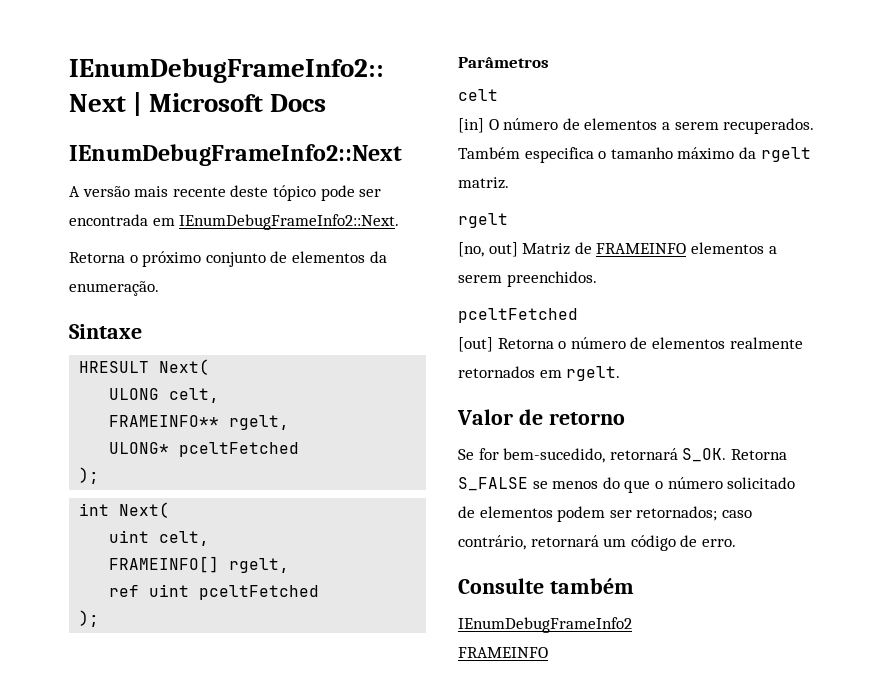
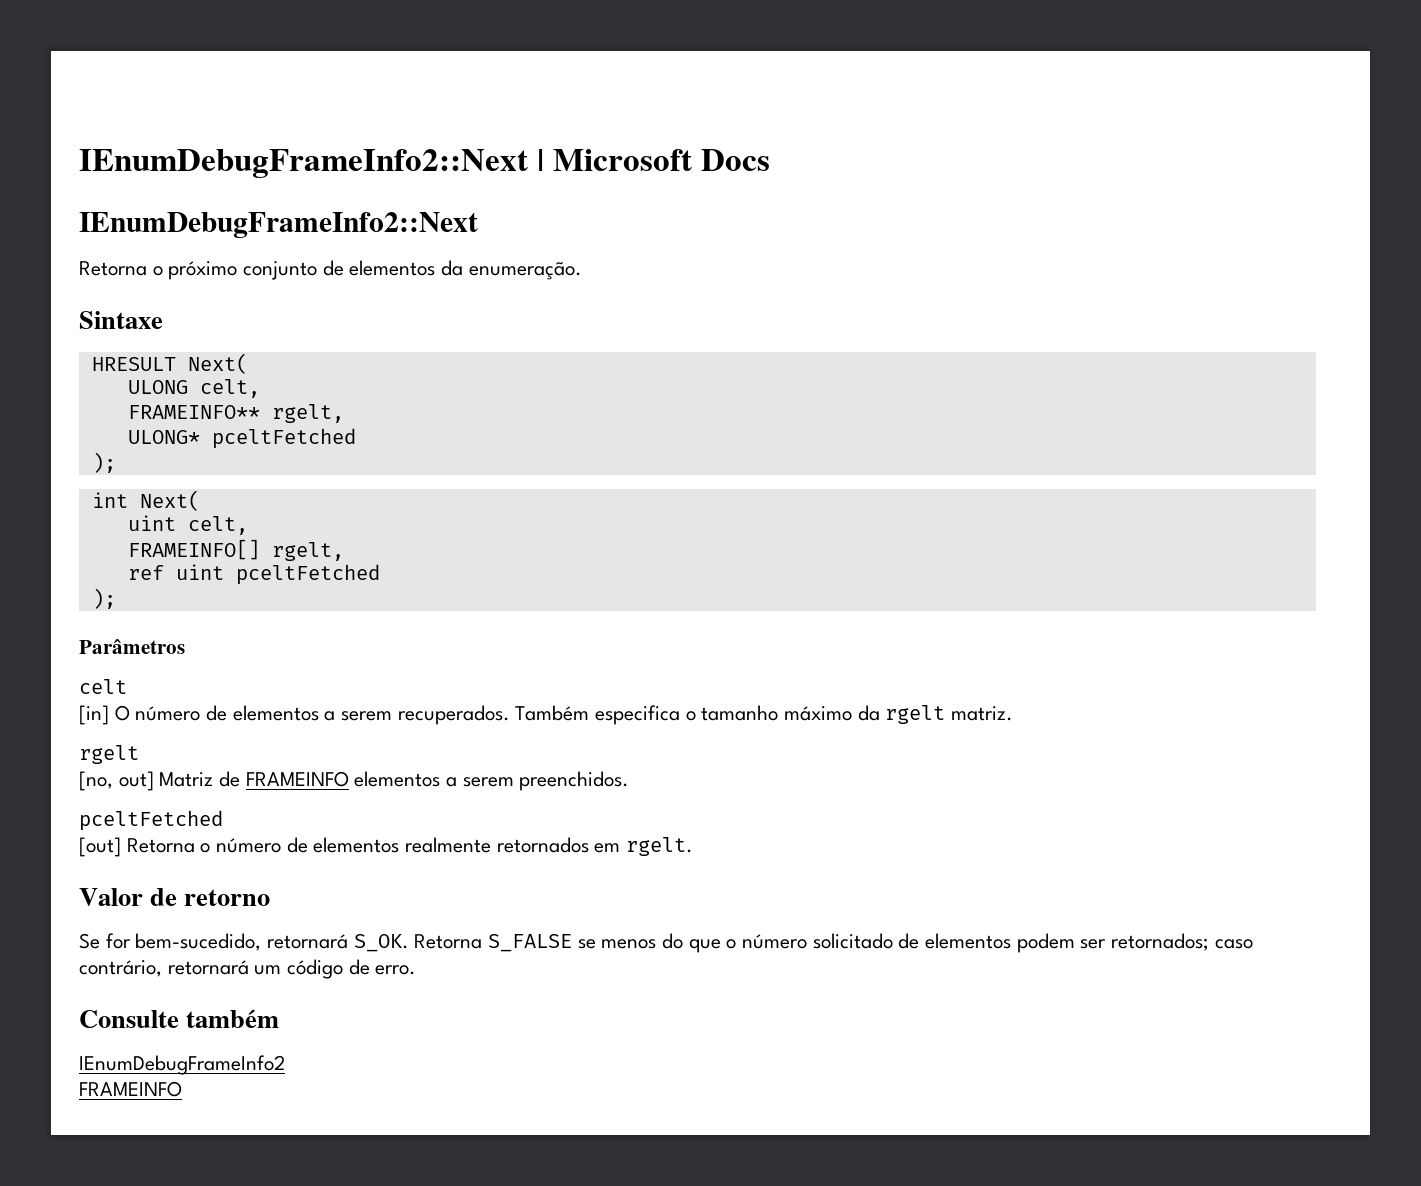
- A versão mais recente deste tópico pode ser encontrada em IEnumDebugFrameInfo2::Next.

